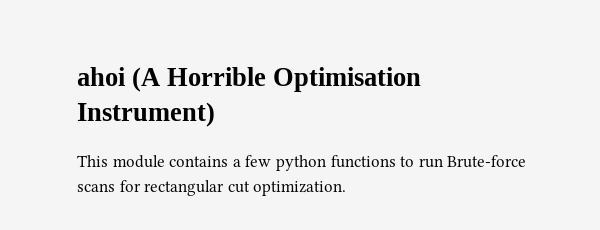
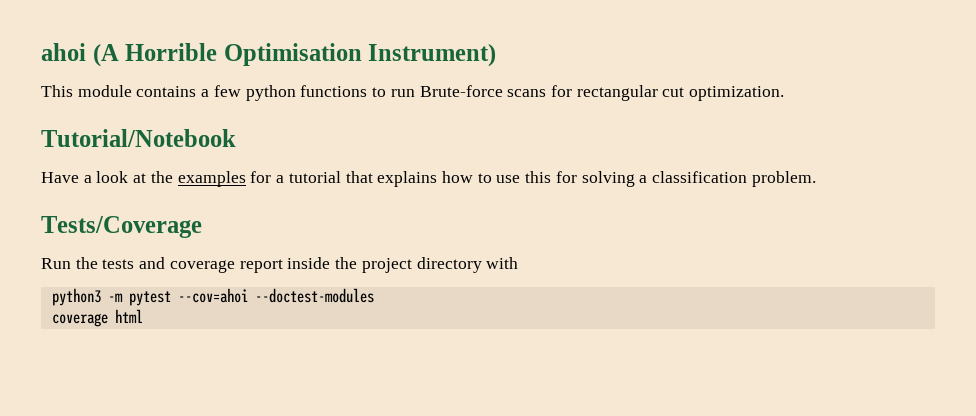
+ Tutorial/Notebook
+ Have a look at the examples for a tutorial that explains how to use this for solving a classification problem.
+ Tests/Coverage
+ Run the tests and coverage report inside the project directory with
+ python3 -m pytest --cov=ahoi --doctest-modules
+ coverage html

